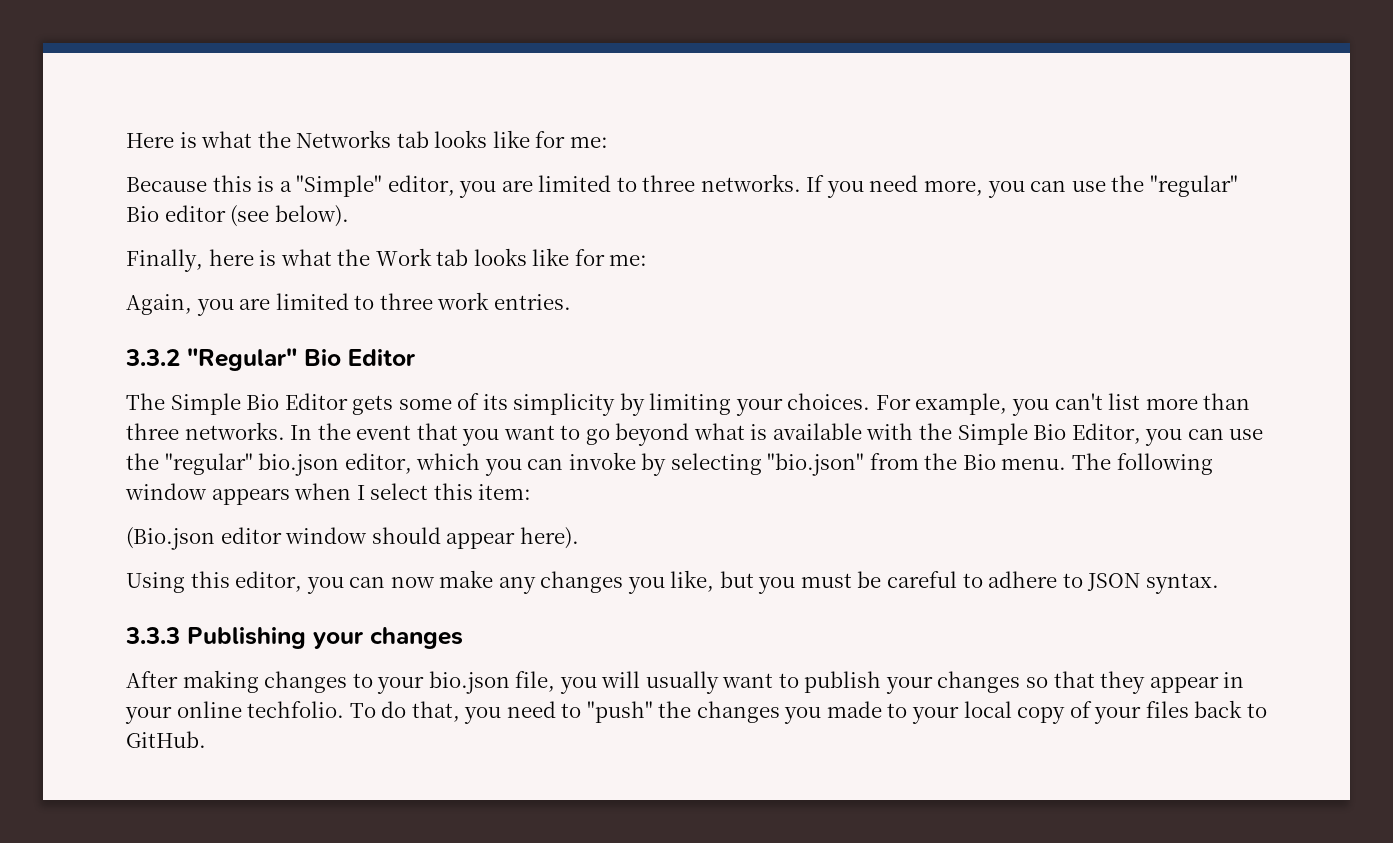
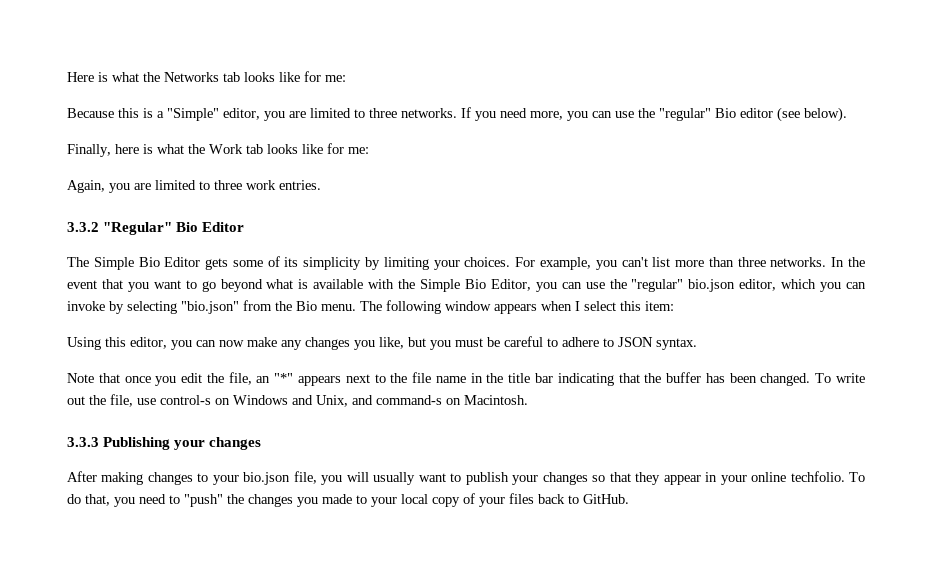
- (Bio.json editor window should appear here).
+ Note that once you edit the file, an "*" appears next to the file name in the title bar indicating that the buffer has been changed. To write out the file, use control-s on Windows and Unix, and command-s on Macintosh.

